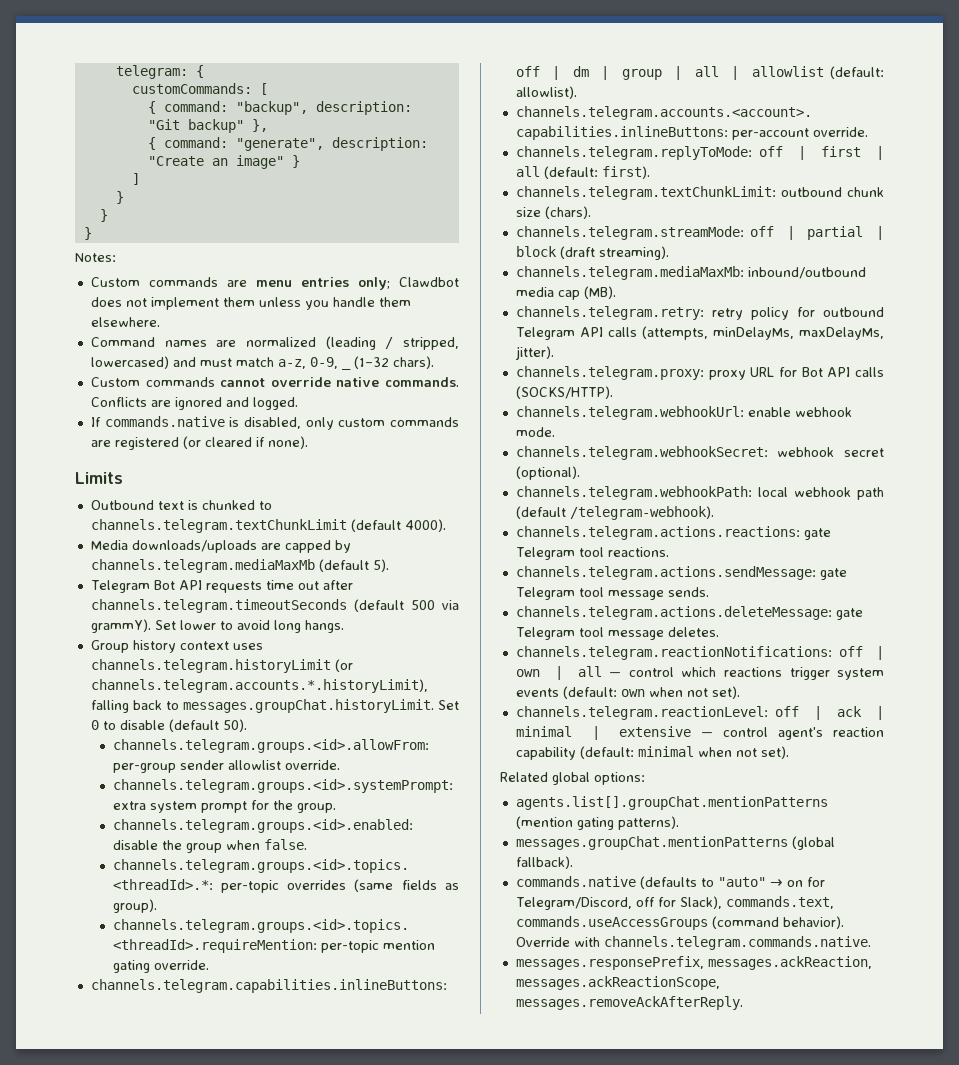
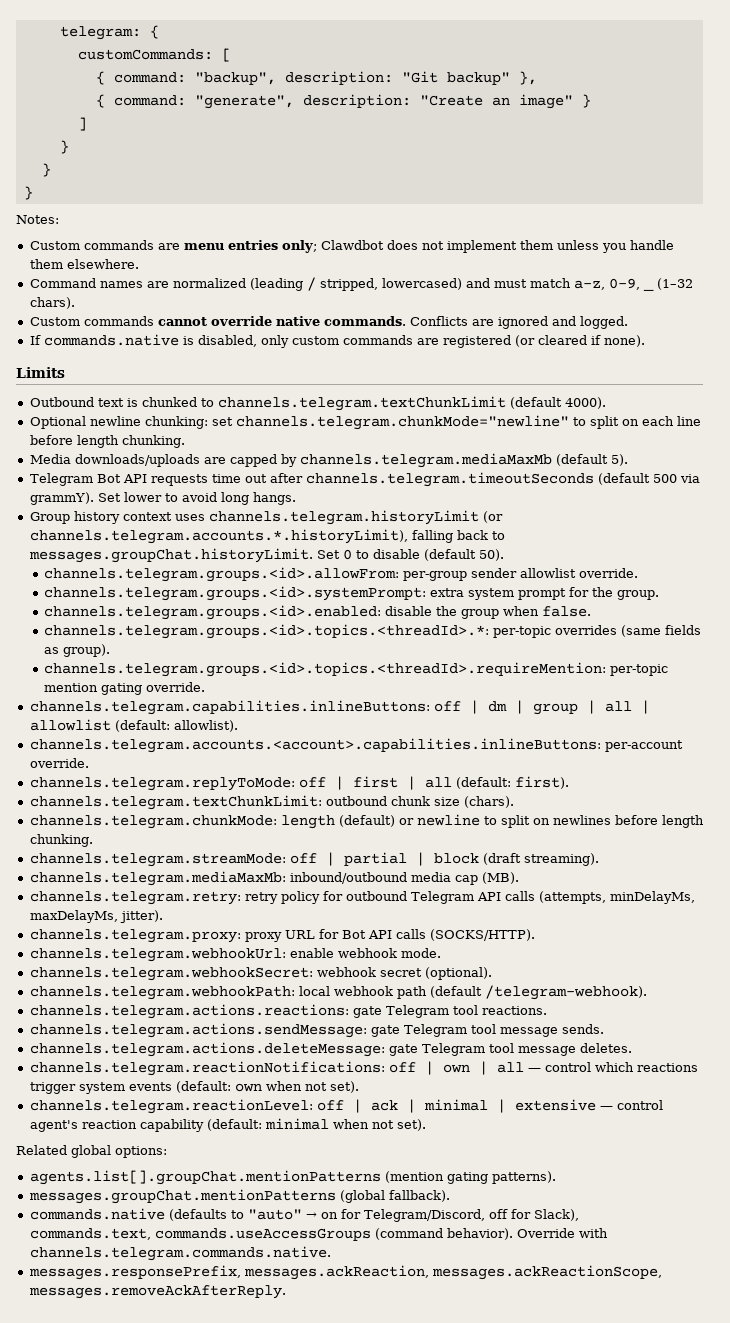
+ Optional newline chunking: set channels.telegram.chunkMode="newline" to split on each line before length chunking.
+ channels.telegram.chunkMode: length (default) or newline to split on newlines before length chunking.

